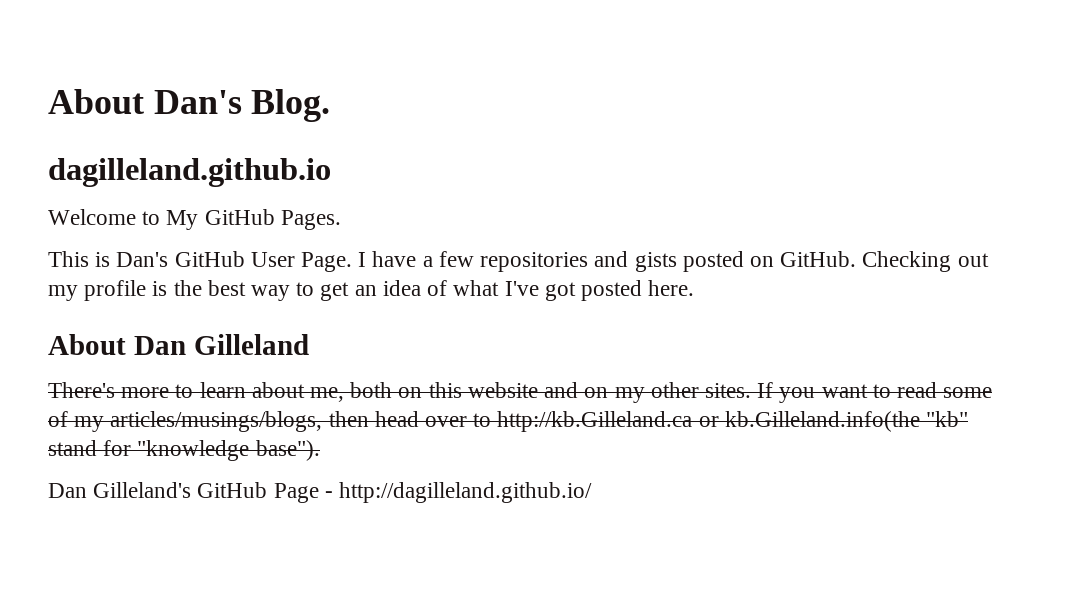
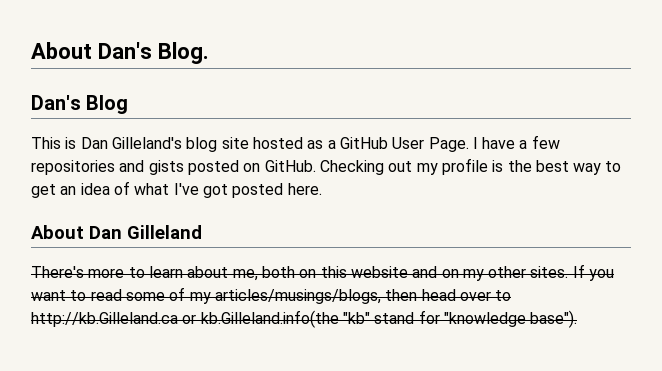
- dagilleland.github.io
- Welcome to My GitHub Pages.
- This is Dan's GitHub User Page.
+ Dan's Blog
+ This is Dan Gilleland's blog site hosted as a GitHub User Page.
- Dan Gilleland's GitHub Page - http://dagilleland.github.io/

